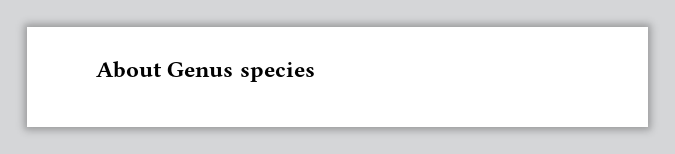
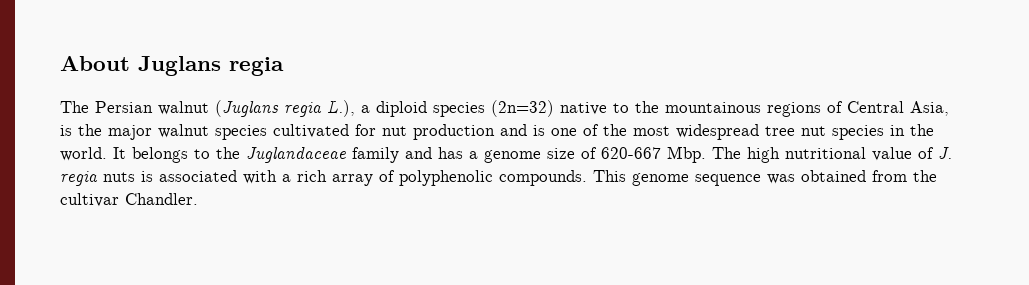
- About Genus species
+ About Juglans regia
+ The Persian walnut (Juglans regia L.), a diploid species (2n=32) native to the mountainous regions of Central Asia, is the major walnut species cultivated for nut production and is one of the most widespread tree nut species in the world. It belongs to the Juglandaceae family and has a genome size of 620-667 Mbp. The high nutritional value of J. regia nuts is associated with a rich array of polyphenolic compounds. This genome sequence was obtained from the cultivar Chandler.

